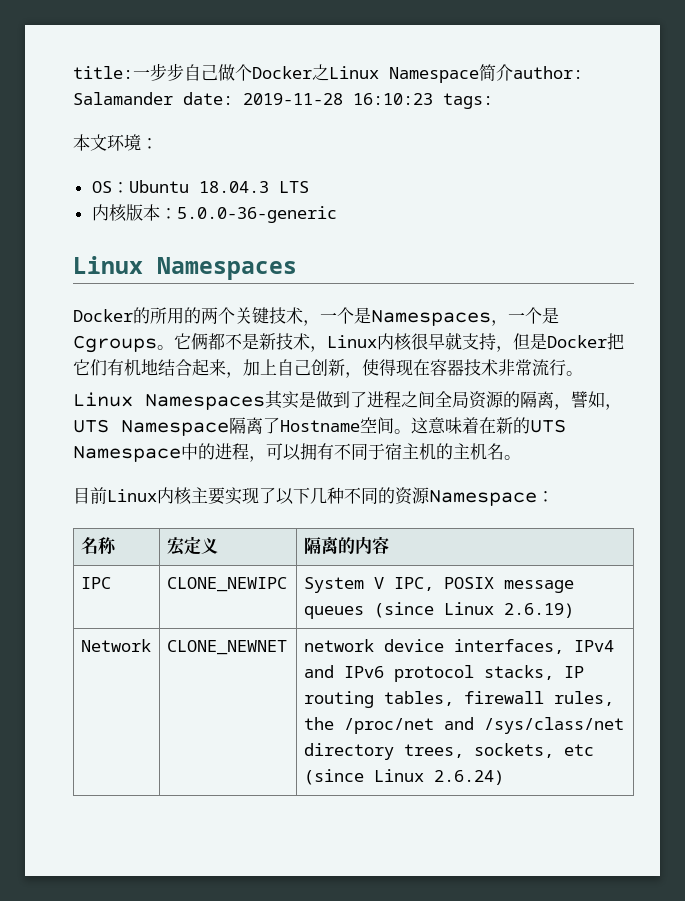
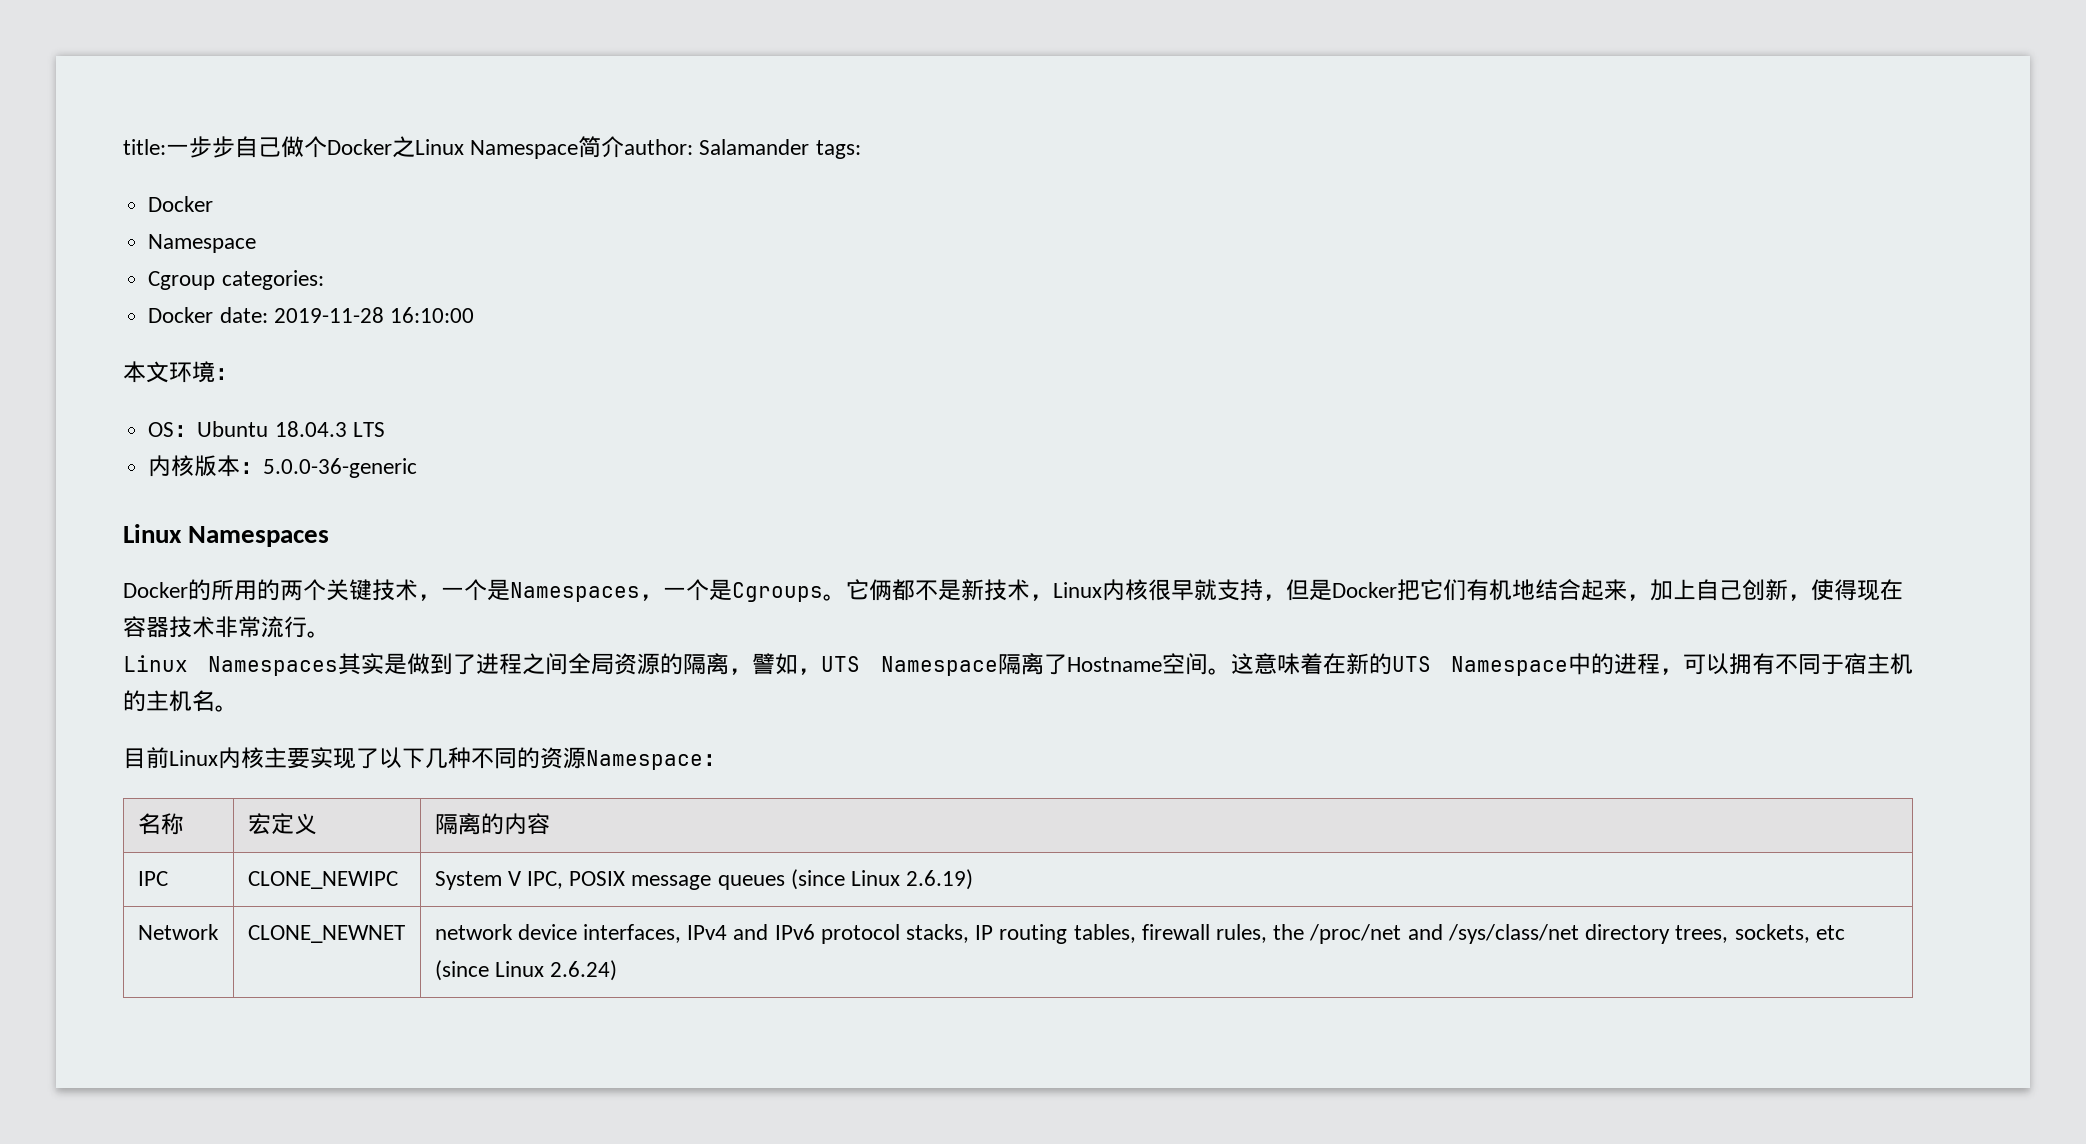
- title:一步步自己做个Docker之Linux Namespace简介author: Salamander date: 2019-11-28 16:10:23 tags:
+ title:一步步自己做个Docker之Linux Namespace简介author: Salamander tags:
+ Docker
+ Namespace
+ Cgroup categories:
+ Docker date: 2019-11-28 16:10:00

